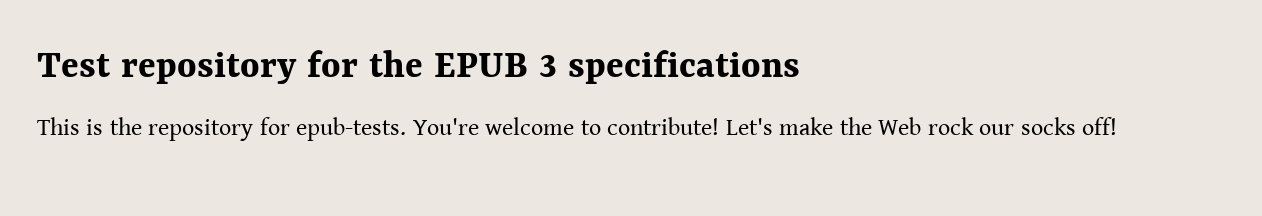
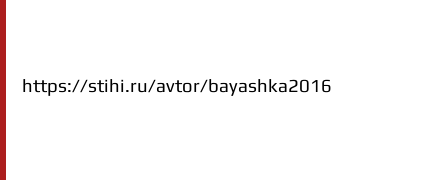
- Test repository for the EPUB 3 specifications
- This is the repository for epub-tests. You're welcome to contribute! Let's make the Web rock our socks off!
+ https://stihi.ru/avtor/bayashka2016

